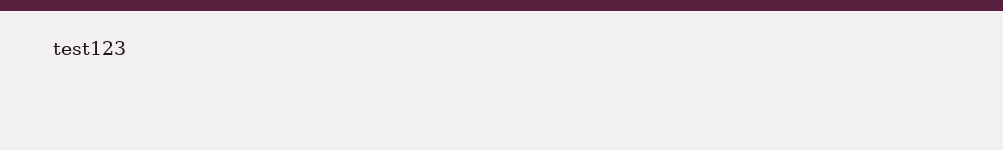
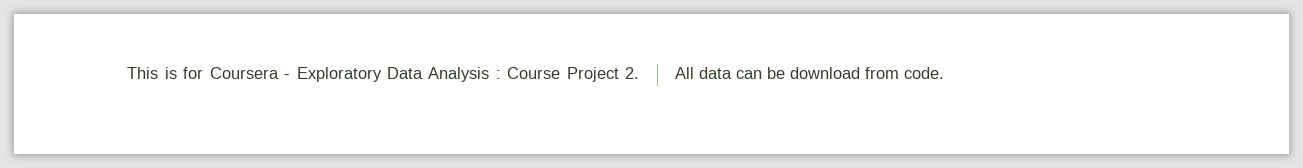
- test123
+ This is for Coursera - Exploratory Data Analysis : Course Project 2. All data can be download from code.

